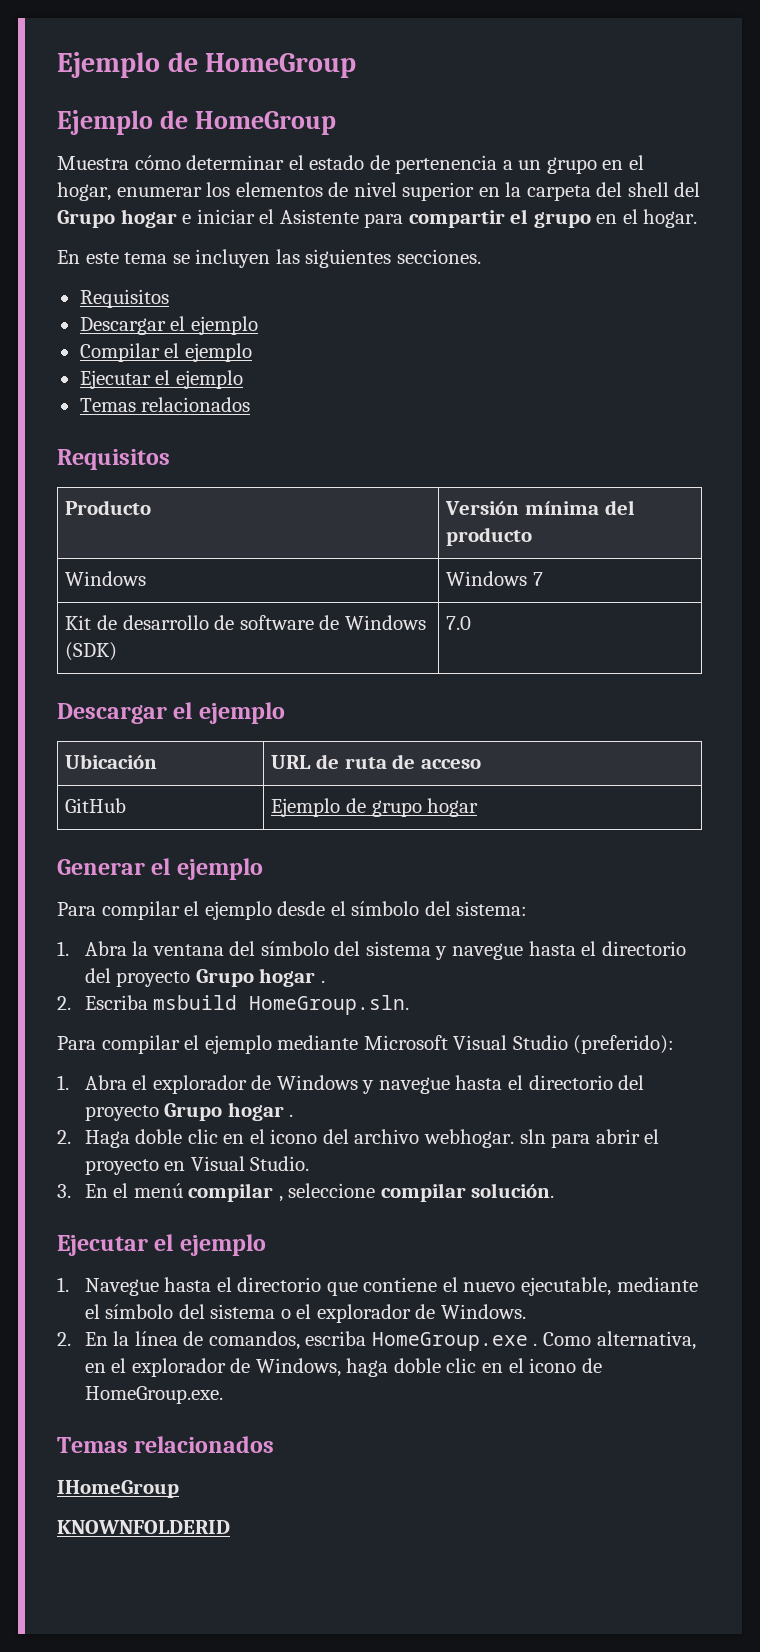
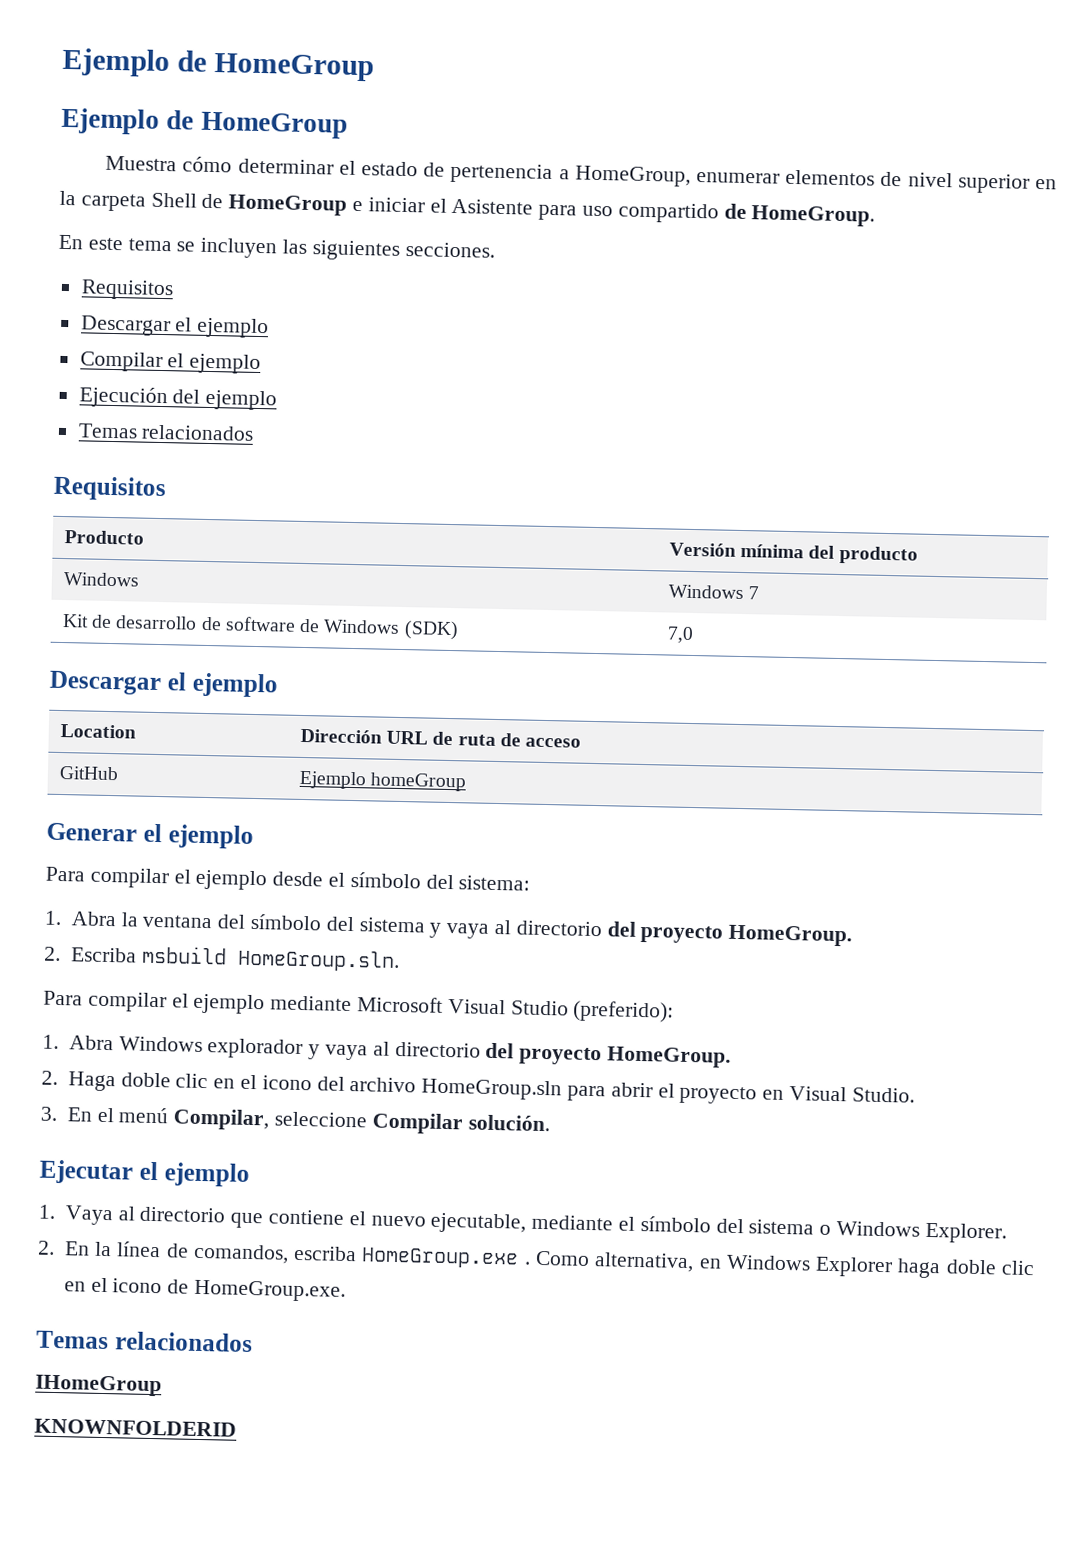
- Muestra cómo determinar el estado de pertenencia a un grupo en el hogar, enumerar los elementos de nivel superior en la carpeta del shell del Grupo hogar e iniciar el Asistente para compartir el grupo en el hogar.
+ Muestra cómo determinar el estado de pertenencia a HomeGroup, enumerar elementos de nivel superior en la carpeta Shell de HomeGroup e iniciar el Asistente para uso compartido de HomeGroup.
  Compilar el ejemplo
- Ejecutar el ejemplo
+ Ejecución del ejemplo
- Kit de desarrollo de software de Windows (SDK) | 7.0
+ Kit de desarrollo de software de Windows (SDK) | 7,0
  Descargar el ejemplo
- Ubicación | URL de ruta de acceso
+ Location | Dirección URL de ruta de acceso
- GitHub | Ejemplo de grupo hogar
+ GitHub | Ejemplo homeGroup
- 1. Abra la ventana del símbolo del sistema y navegue hasta el directorio del proyecto Grupo hogar .
+ 1. Abra la ventana del símbolo del sistema y vaya al directorio del proyecto HomeGroup.
- 1. Abra el explorador de Windows y navegue hasta el directorio del proyecto Grupo hogar .
+ 1. Abra Windows explorador y vaya al directorio del proyecto HomeGroup.
- 2. Haga doble clic en el icono del archivo webhogar. sln para abrir el proyecto en Visual Studio.
+ 2. Haga doble clic en el icono del archivo HomeGroup.sln para abrir el proyecto en Visual Studio.
- 3. En el menú compilar , seleccione compilar solución.
+ 3. En el menú Compilar, seleccione Compilar solución.
- 1. Navegue hasta el directorio que contiene el nuevo ejecutable, mediante el símbolo del sistema o el explorador de Windows.
+ 1. Vaya al directorio que contiene el nuevo ejecutable, mediante el símbolo del sistema o Windows Explorer.
- Como alternativa, en el explorador de Windows, haga doble clic en el icono de HomeGroup.exe.
+ Como alternativa, en Windows Explorer haga doble clic en el icono de HomeGroup.exe.

